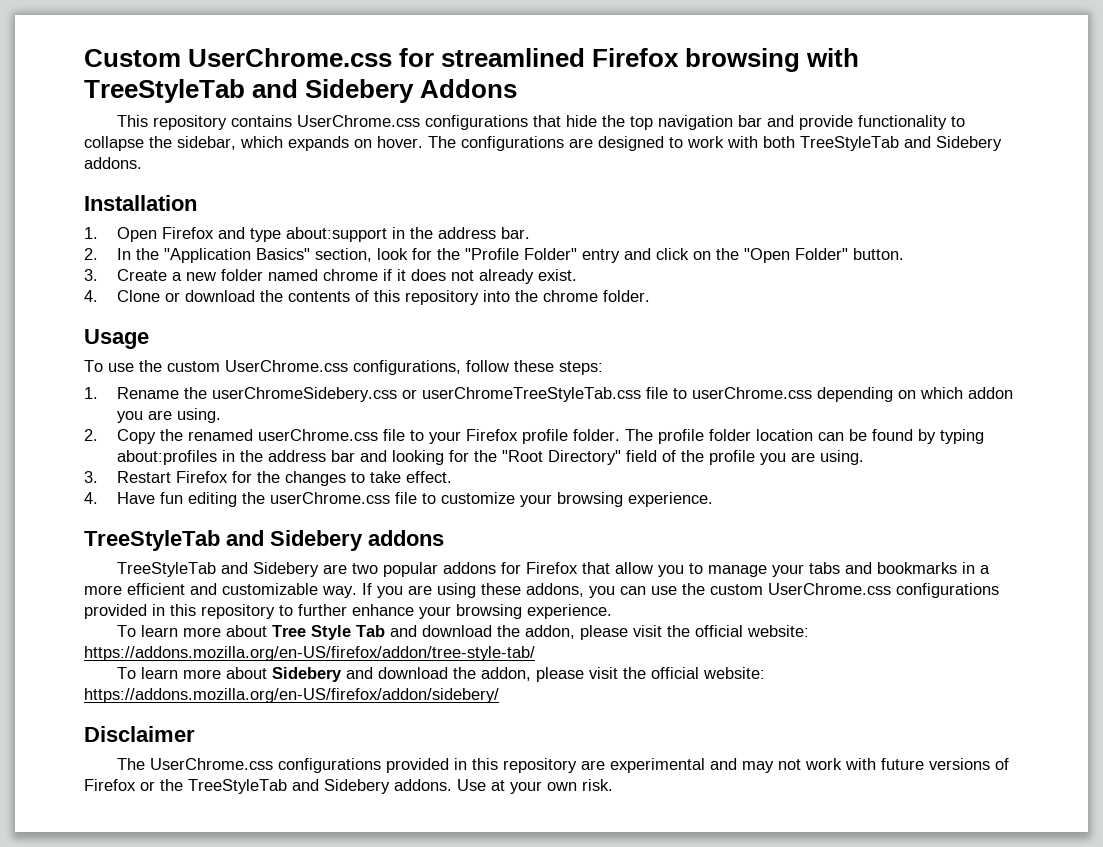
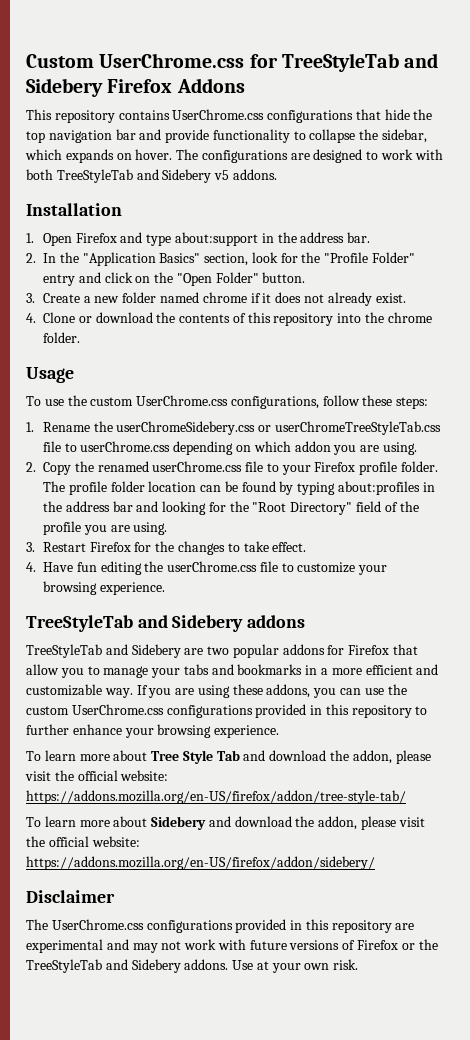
- Custom UserChrome.css for streamlined Firefox browsing with TreeStyleTab and Sidebery Addons
+ Custom UserChrome.css for TreeStyleTab and Sidebery Firefox Addons
- The configurations are designed to work with both TreeStyleTab and Sidebery addons.
+ The configurations are designed to work with both TreeStyleTab and Sidebery v5 addons.

